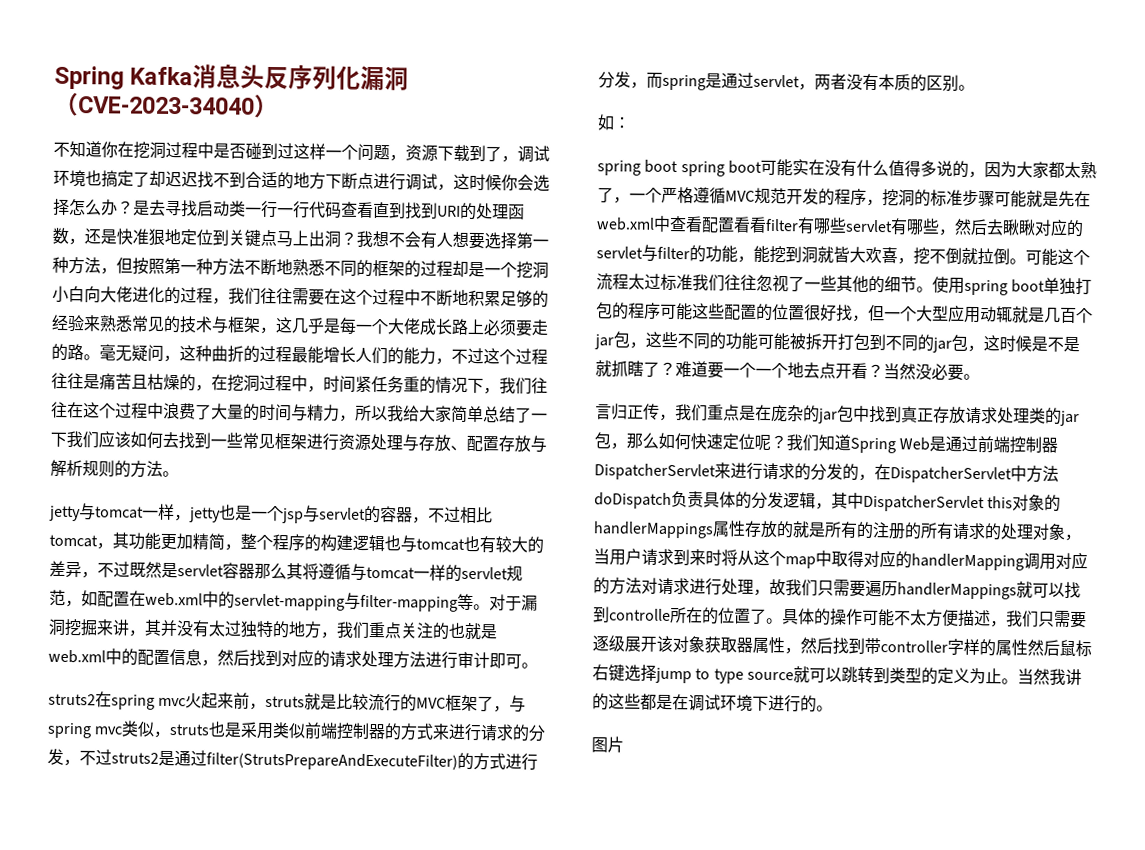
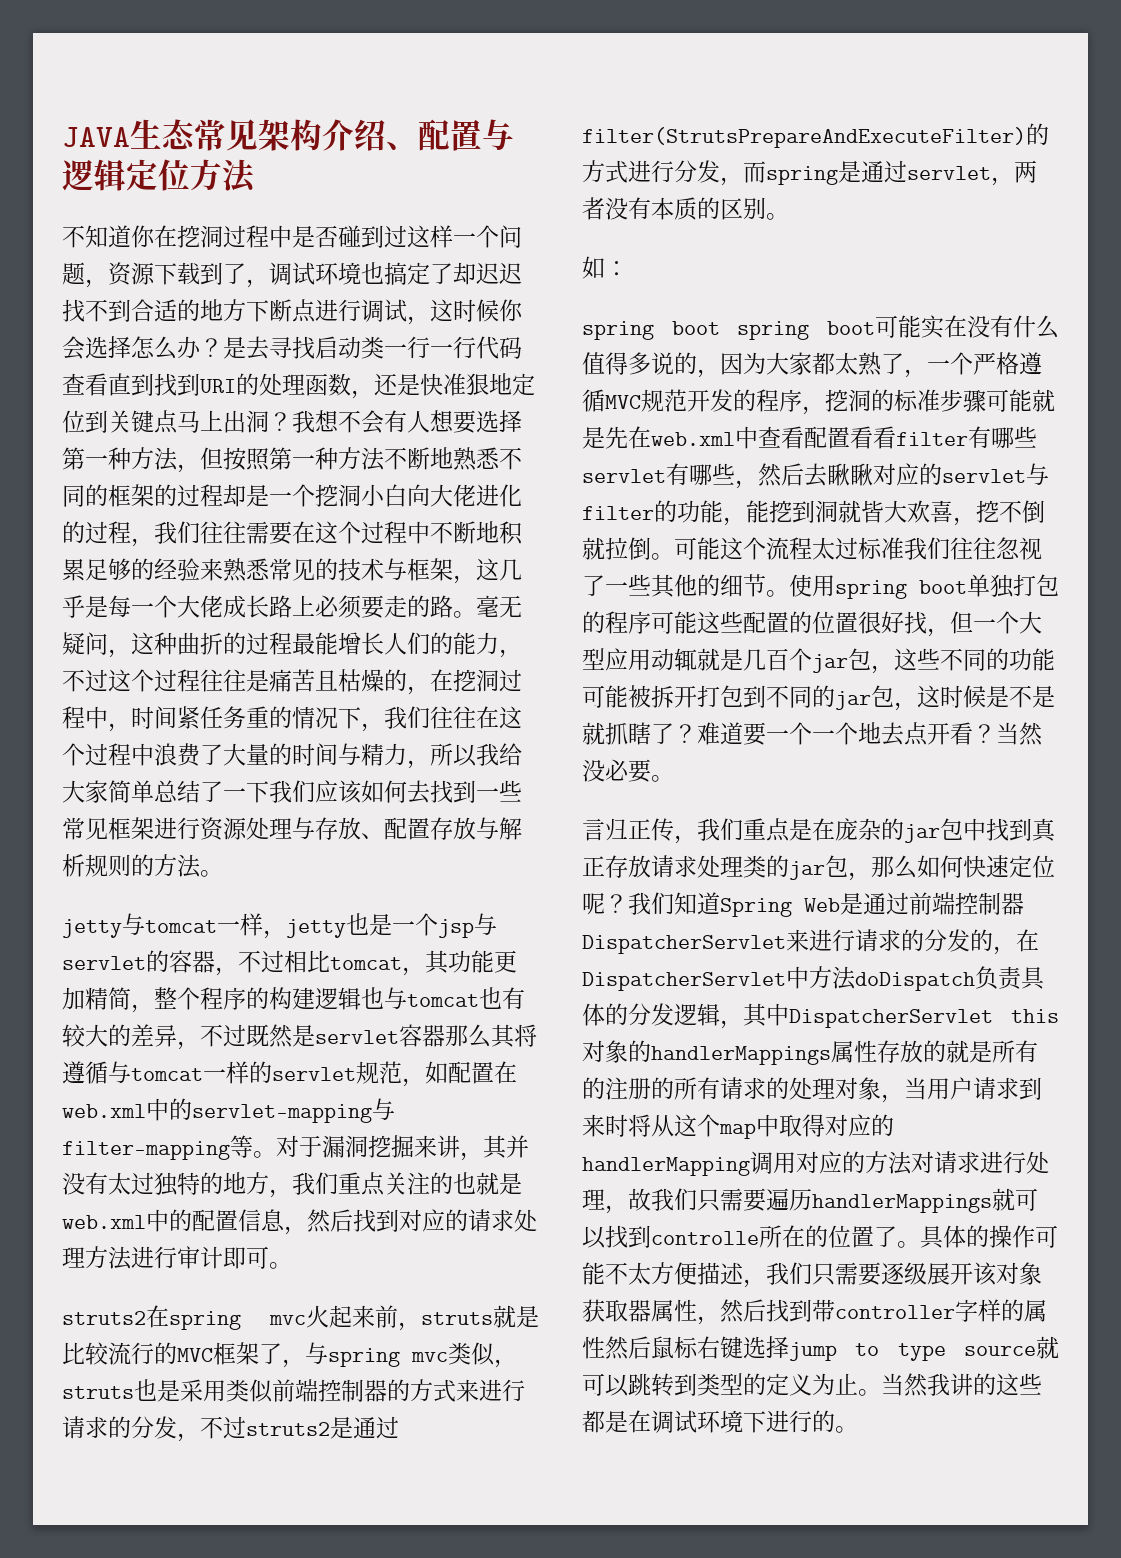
- Spring Kafka消息头反序列化漏洞（CVE-2023-34040）
+ JAVA生态常见架构介绍、配置与逻辑定位方法
- 图片

